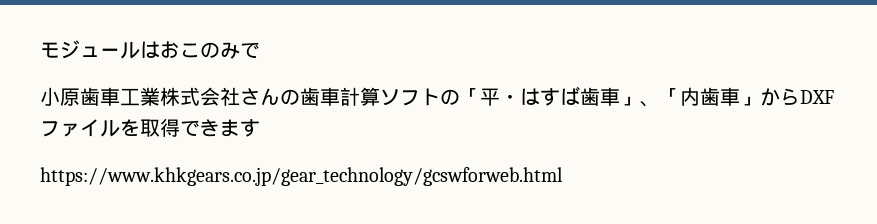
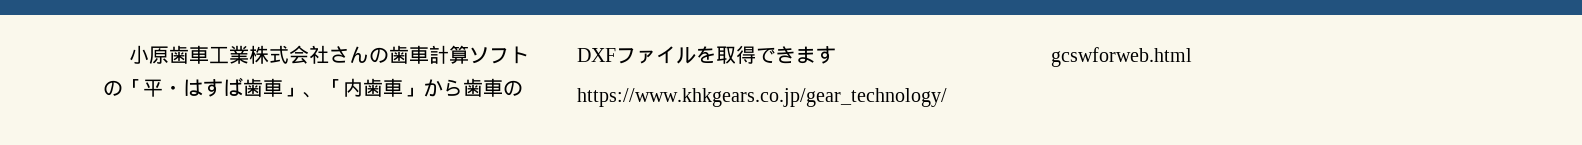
- モジュールはおこのみで
- 小原歯車工業株式会社さんの歯車計算ソフトの「平・はすば歯車」、「内歯車」からDXFファイルを取得できます
+ 小原歯車工業株式会社さんの歯車計算ソフトの「平・はすば歯車」、「内歯車」から歯車のDXFファイルを取得できます

